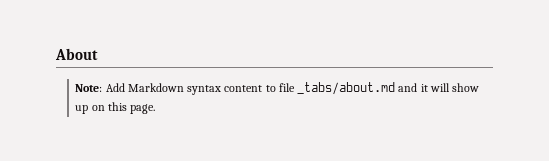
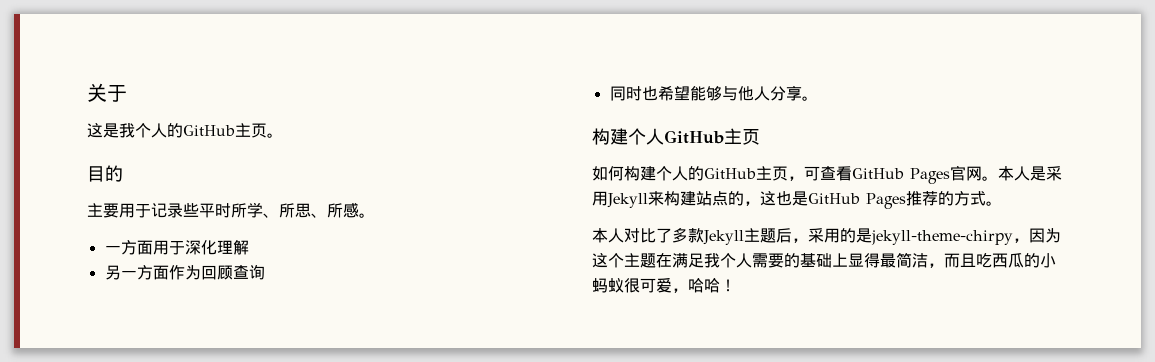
- About
- Note: Add Markdown syntax content to file _tabs/about.md and it will show up on this page.
+ 关于
+ 这是我个人的GitHub主页。
+ 目的
+ 主要用于记录些平时所学、所思、所感。
+ 一方面用于深化理解
+ 另一方面作为回顾查询
+ 同时也希望能够与他人分享。
+ 构建个人GitHub主页
+ 如何构建个人的GitHub主页，可查看GitHub Pages官网。本人是采用Jekyll来构建站点的，这也是GitHub Pages推荐的方式。
+ 本人对比了多款Jekyll主题后，采用的是jekyll-theme-chirpy，因为这个主题在满足我个人需要的基础上显得最简洁，而且吃西瓜的小蚂蚁很可爱，哈哈！

